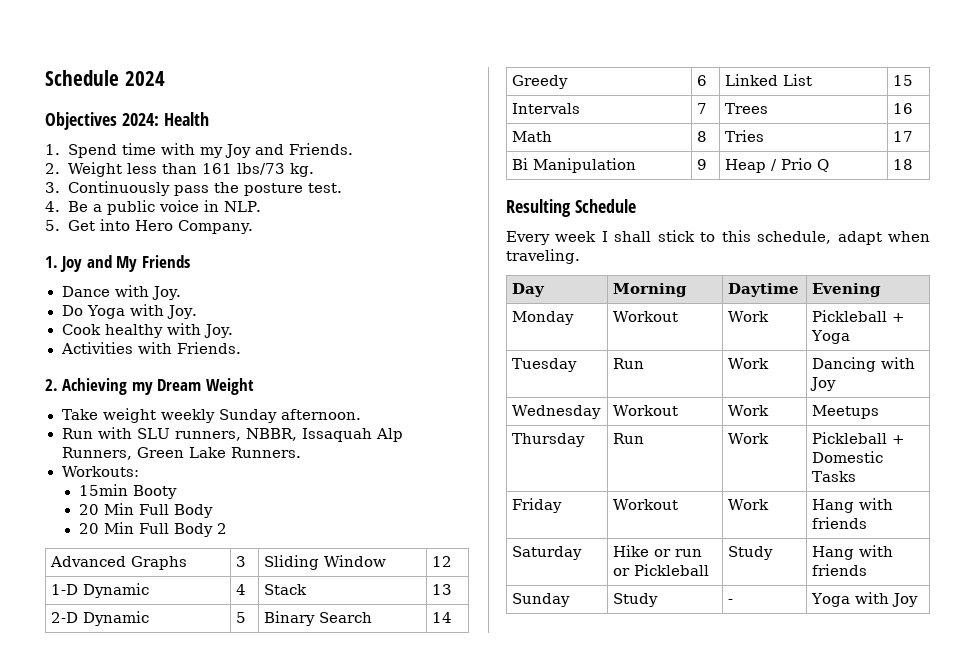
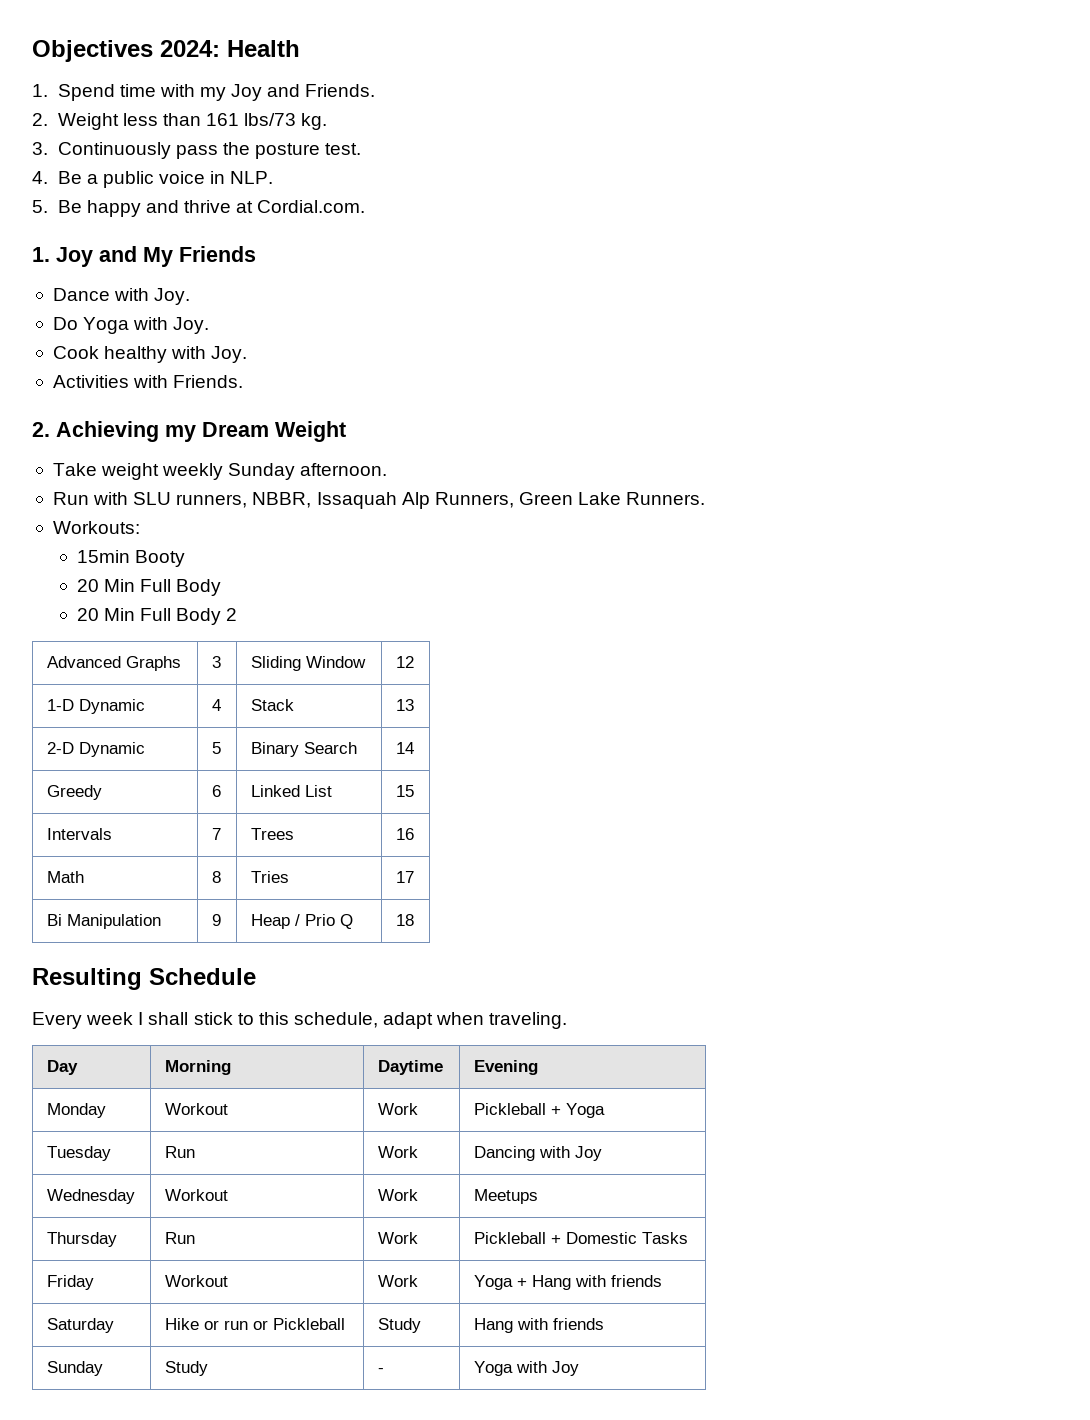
- Schedule 2024
- 5. Get into Hero Company.
+ 5. Be happy and thrive at Cordial.com.
- Friday | Workout | Work | Hang with friends
+ Friday | Workout | Work | Yoga + Hang with friends

